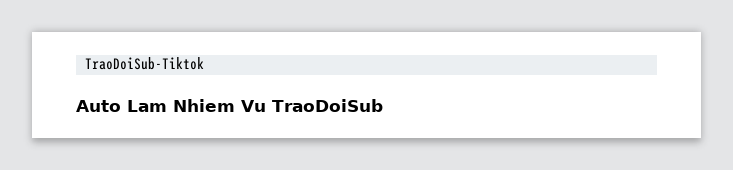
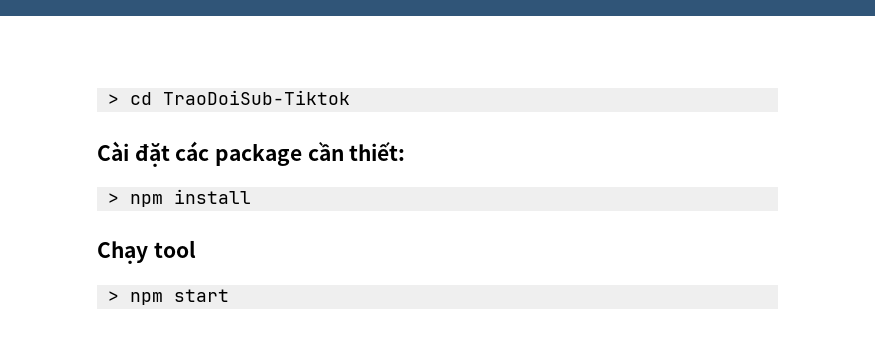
- TraoDoiSub-Tiktok
+ > cd TraoDoiSub-Tiktok
- Auto Lam Nhiem Vu TraoDoiSub
+ Cài đặt các package cần thiết:
+ > npm install
+ Chạy tool
+ > npm start

